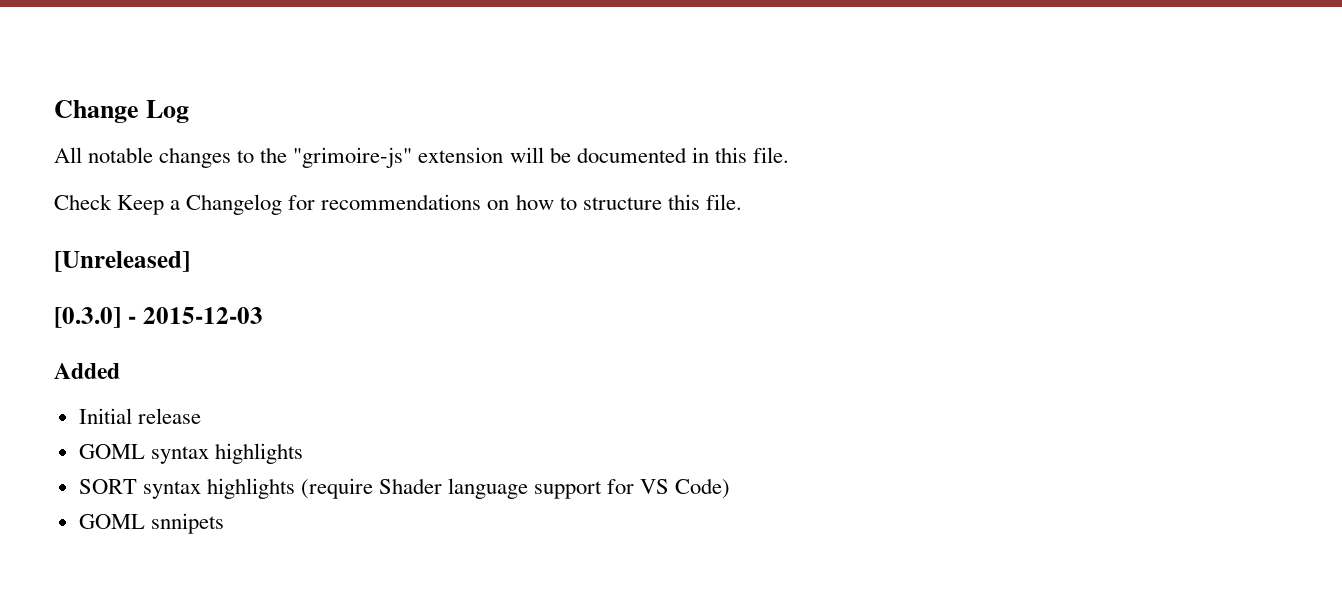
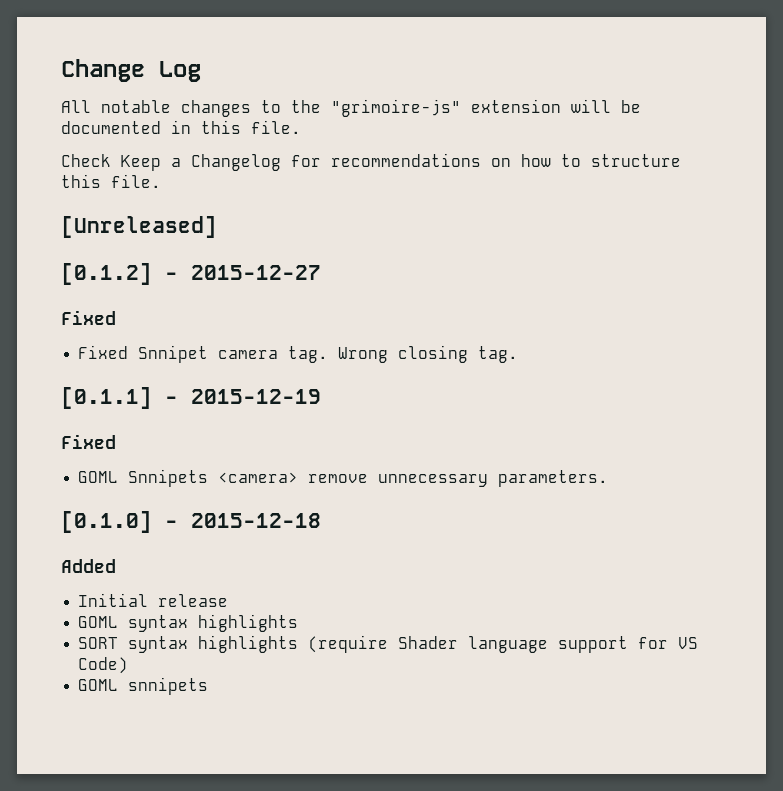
- [0.3.0] - 2015-12-03
+ [0.1.2] - 2015-12-27
+ Fixed
+ Fixed Snnipet camera tag. Wrong closing tag.
+ [0.1.1] - 2015-12-19
+ Fixed
+ GOML Snnipets <camera> remove unnecessary parameters.
+ [0.1.0] - 2015-12-18

